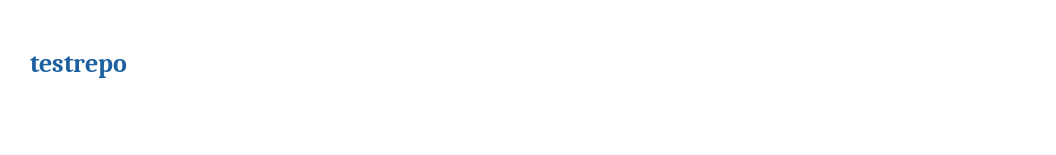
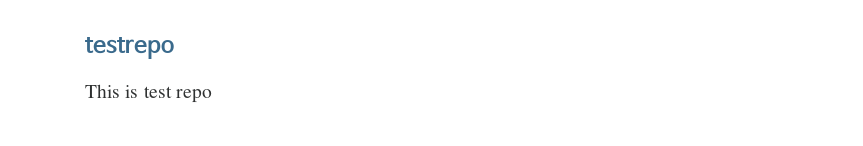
+ This is test repo

